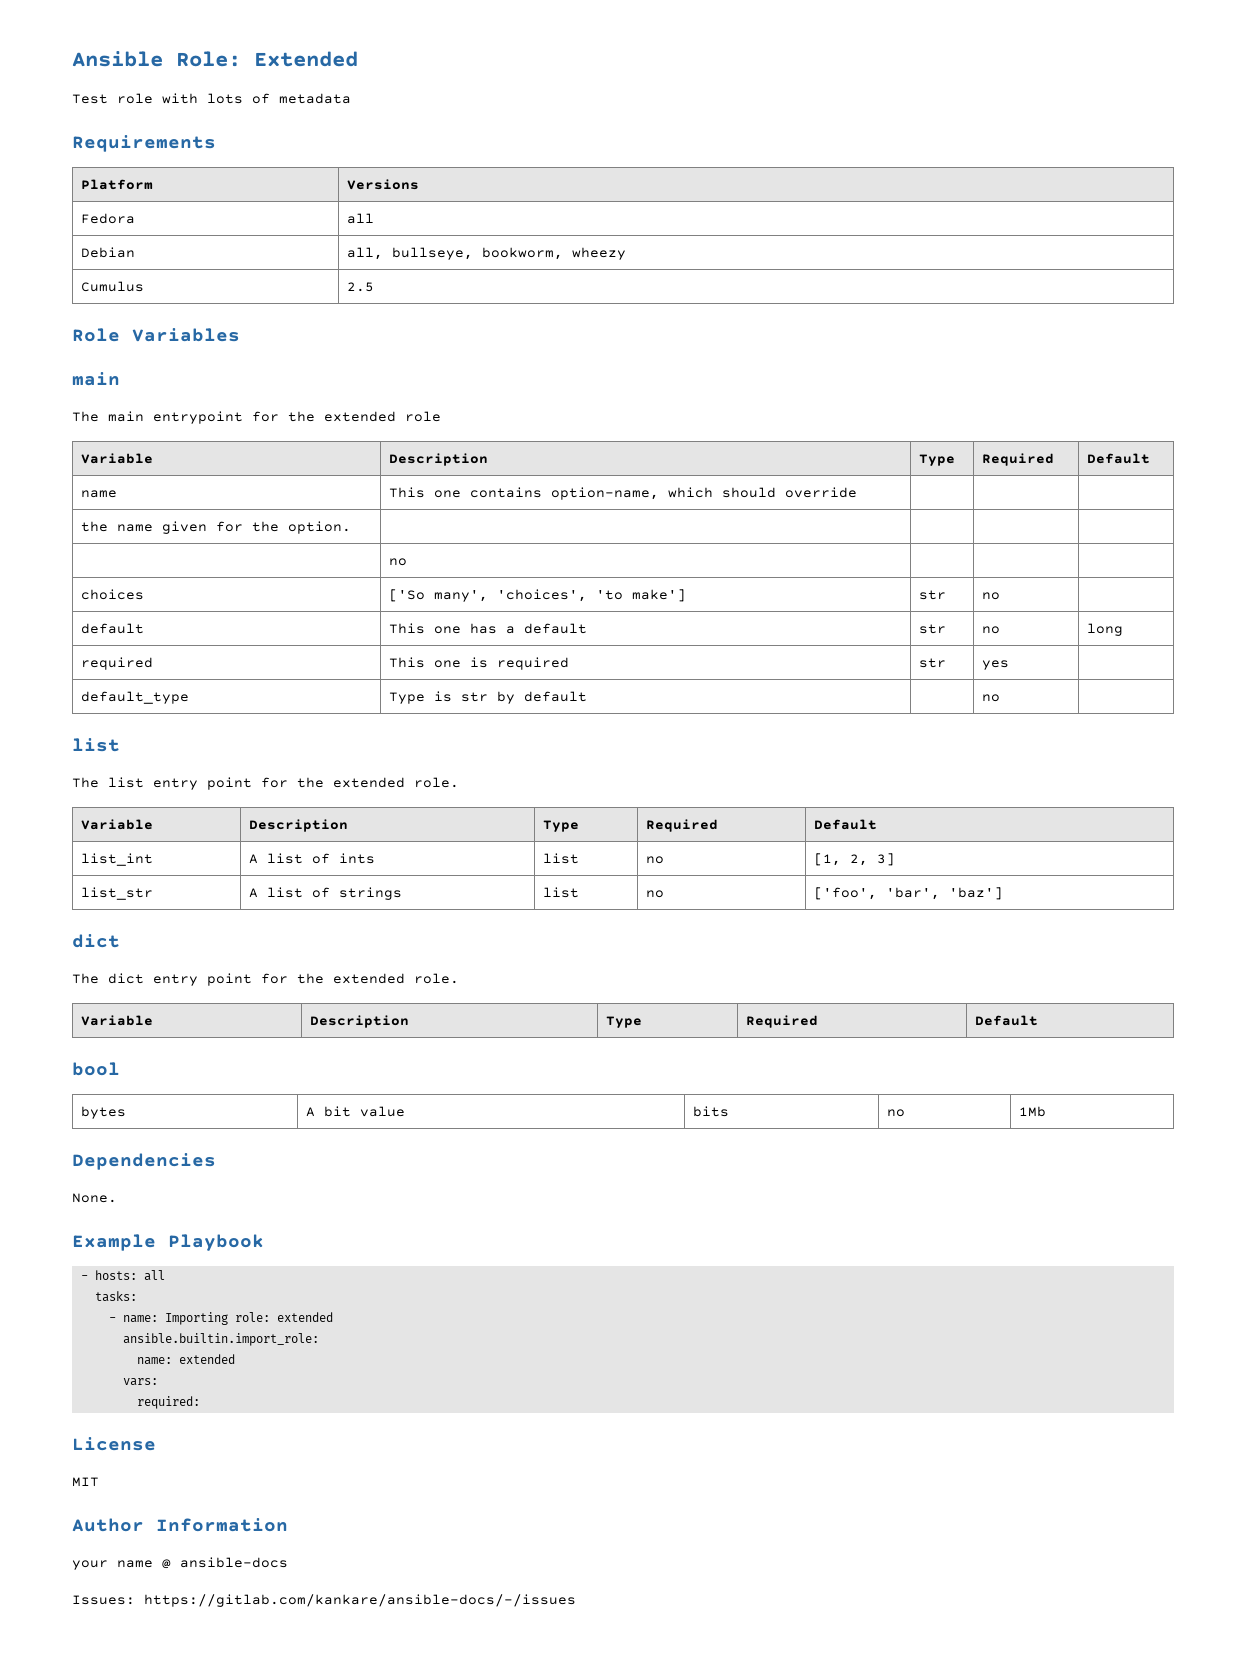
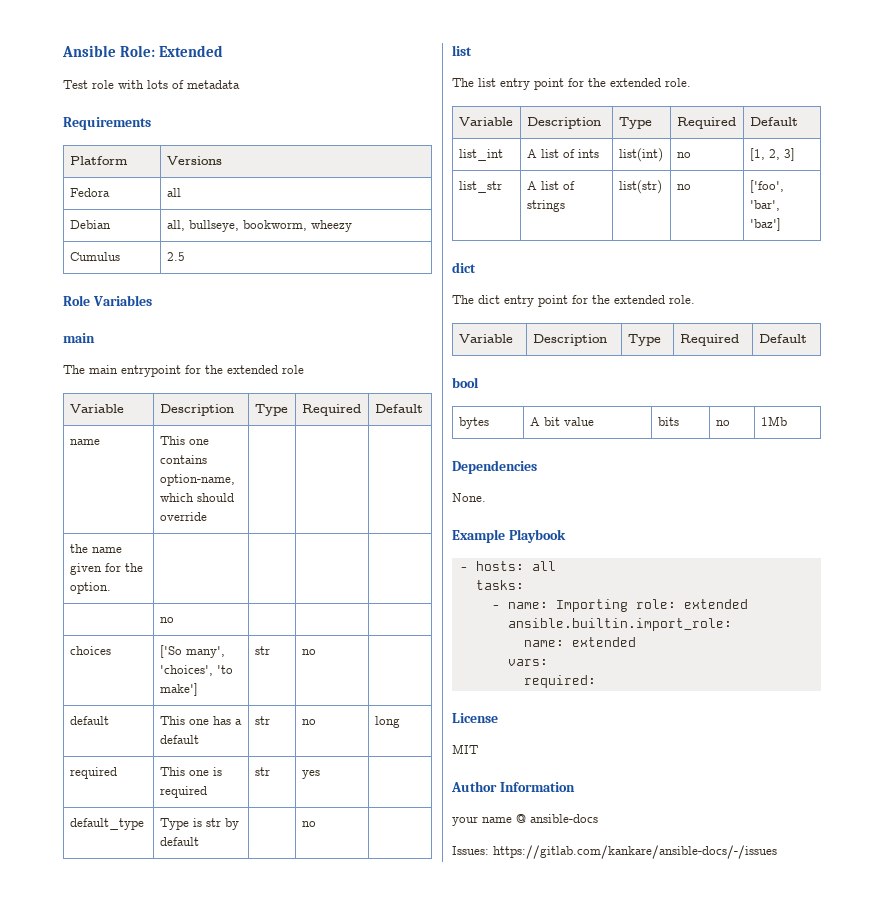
- list_int | A list of ints | list | no | [1, 2, 3]
+ list_int | A list of ints | list(int) | no | [1, 2, 3]
- list_str | A list of strings | list | no | ['foo', 'bar', 'baz']
+ list_str | A list of strings | list(str) | no | ['foo', 'bar', 'baz']

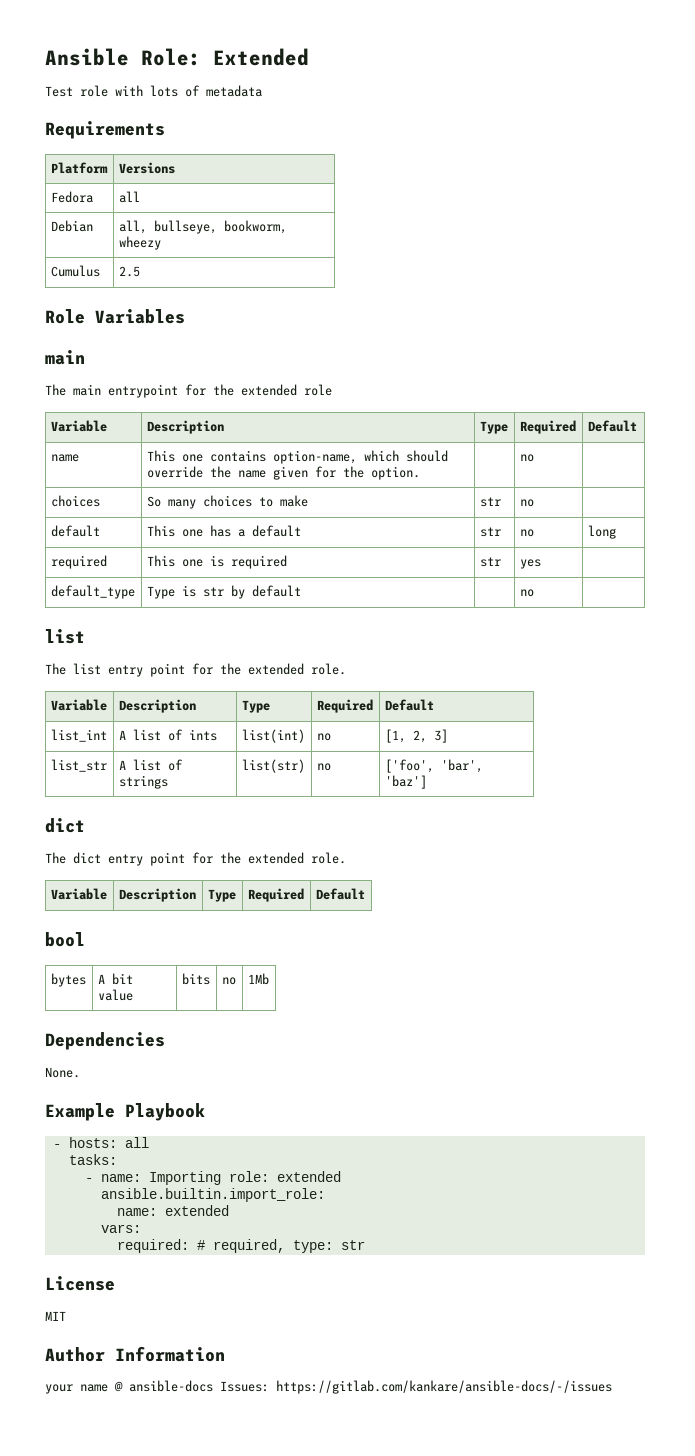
- name | This one contains option-name, which should override | | |
- the name given for the option. | | | |
- | no | | |
+ name | This one contains option-name, which should override the name given for the option. | | no |
- choices | ['So many', 'choices', 'to make'] | str | no |
+ choices | So many choices to make | str | no |
- required:
+ required: # required, type: str
- your name @ ansible-docs
- Issues: https://gitlab.com/kankare/ansible-docs/-/issues
+ your name @ ansible-docs Issues: https://gitlab.com/kankare/ansible-docs/-/issues

